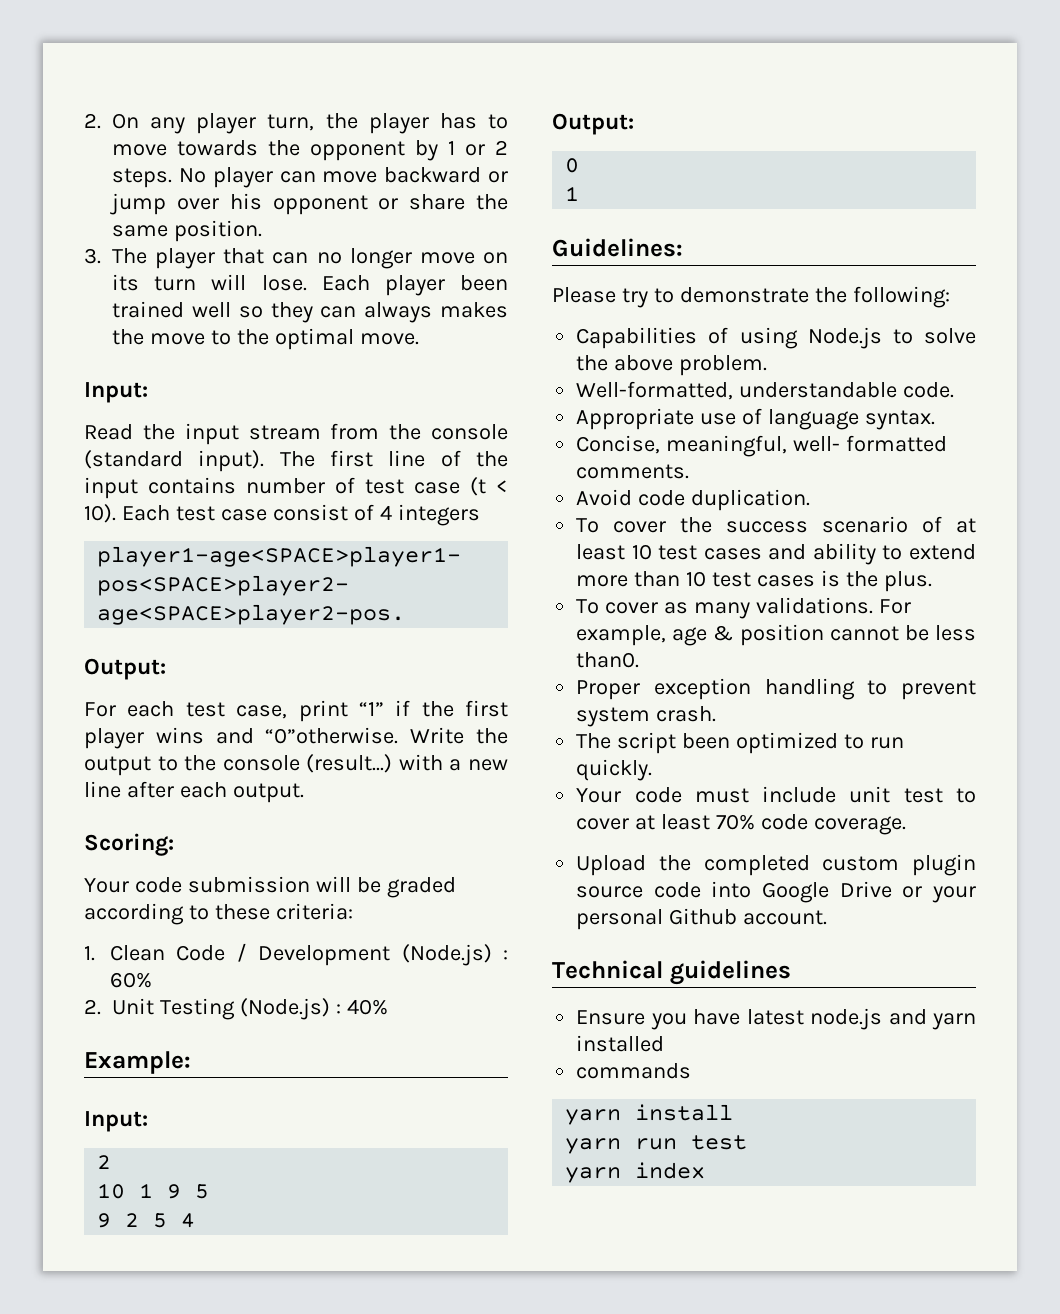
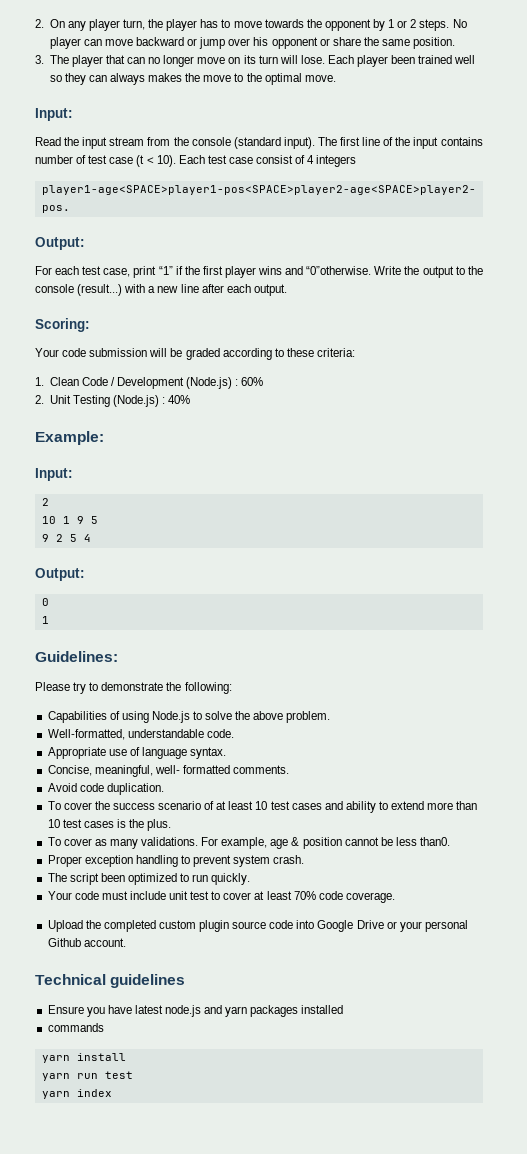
- Ensure you have latest node.js and yarn installed
+ Ensure you have latest node.js and yarn packages installed

